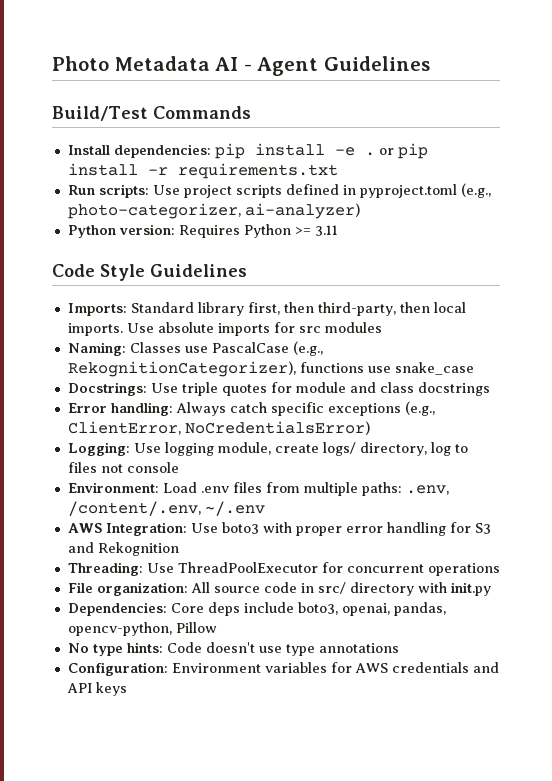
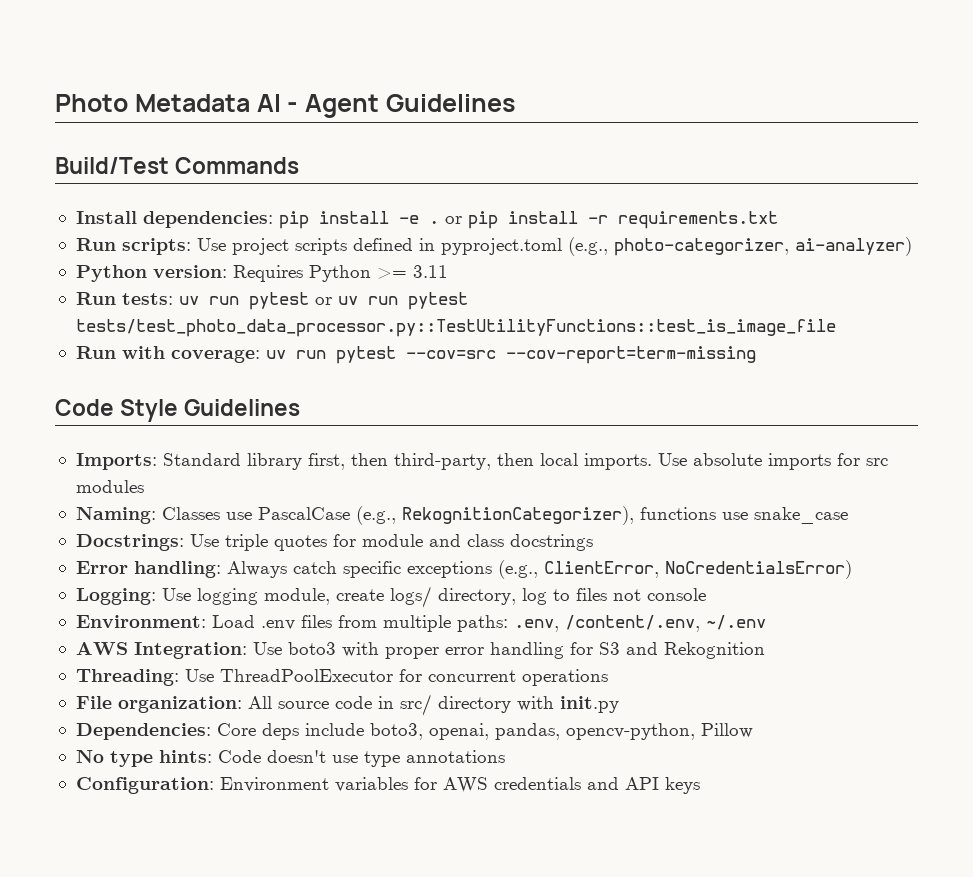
+ Run tests: uv run pytest or uv run pytest tests/test_photo_data_processor.py::TestUtilityFunctions::test_is_image_file
+ Run with coverage: uv run pytest --cov=src --cov-report=term-missing

